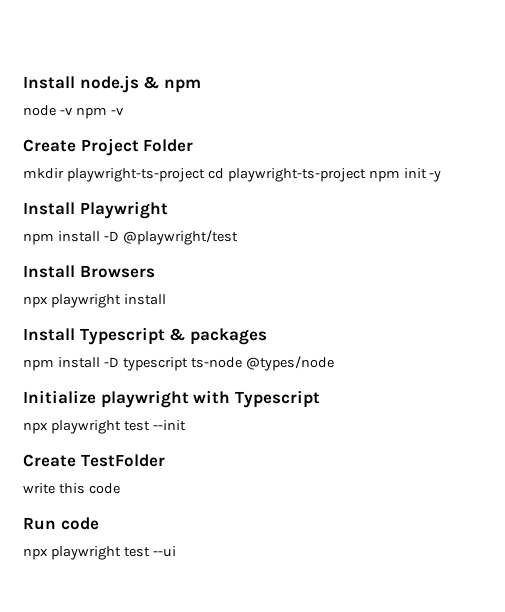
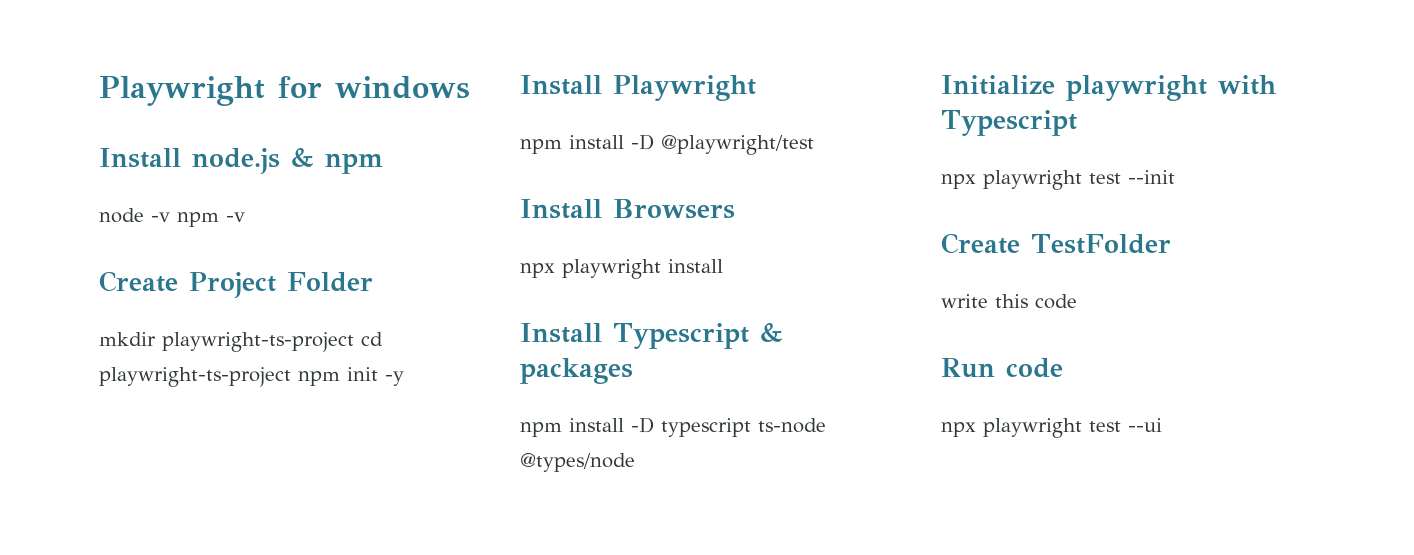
+ Playwright for windows

